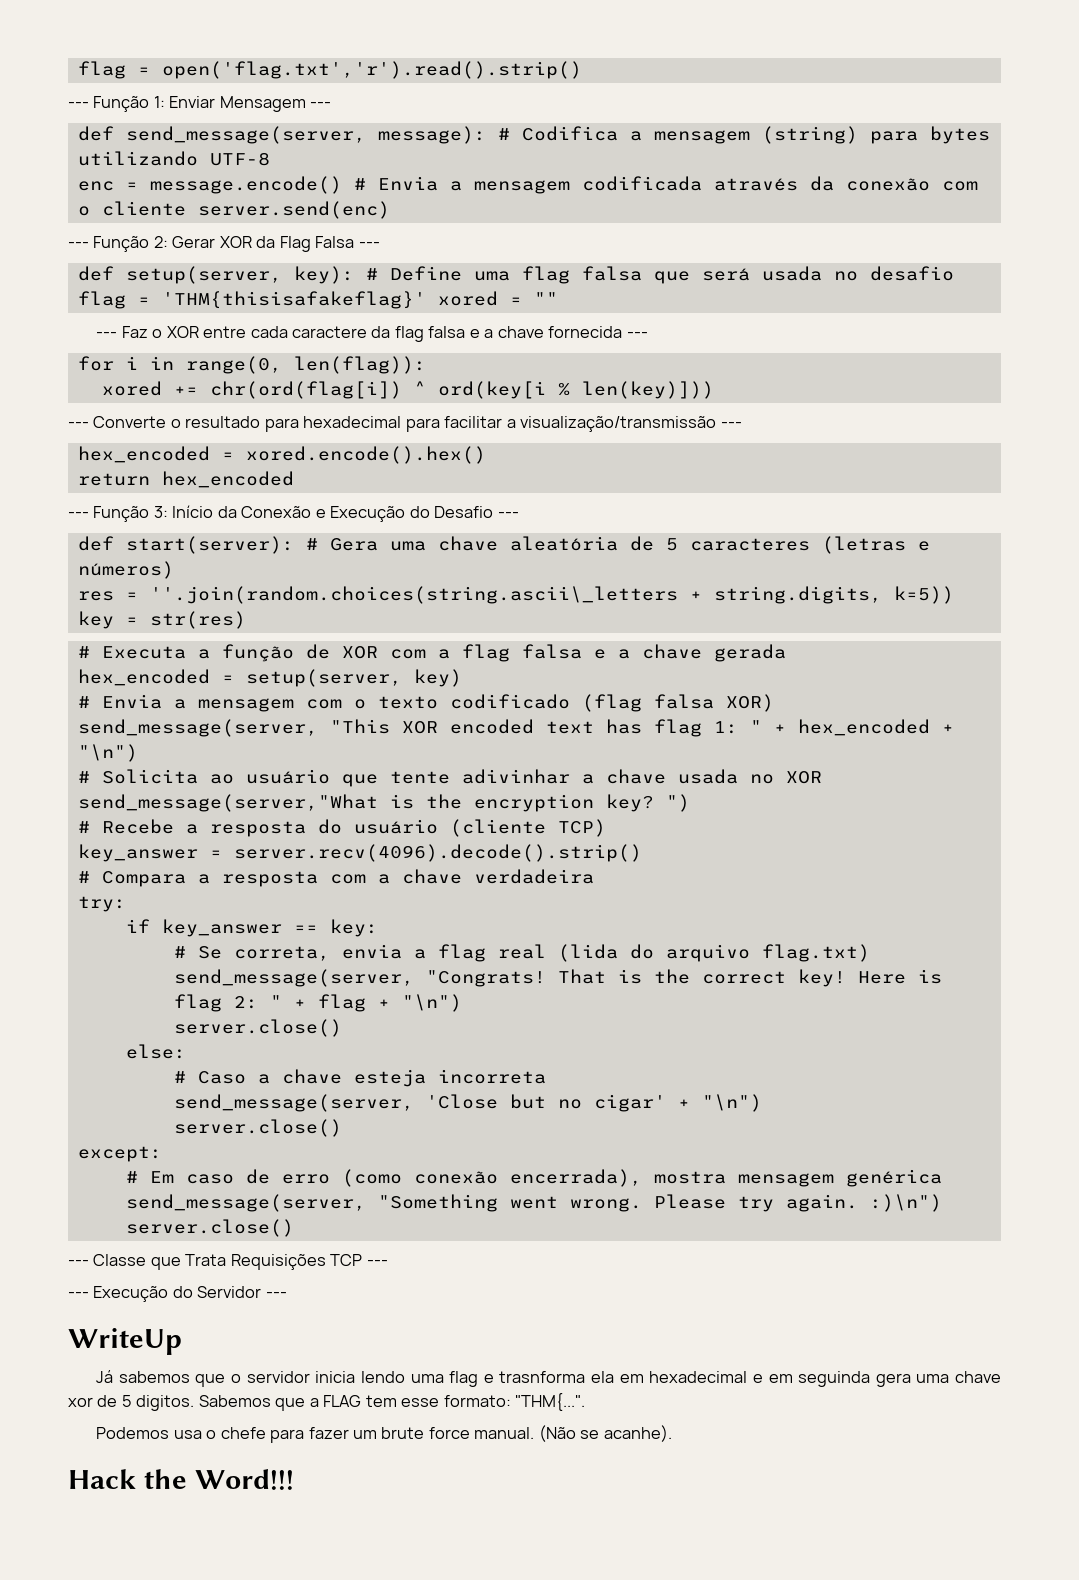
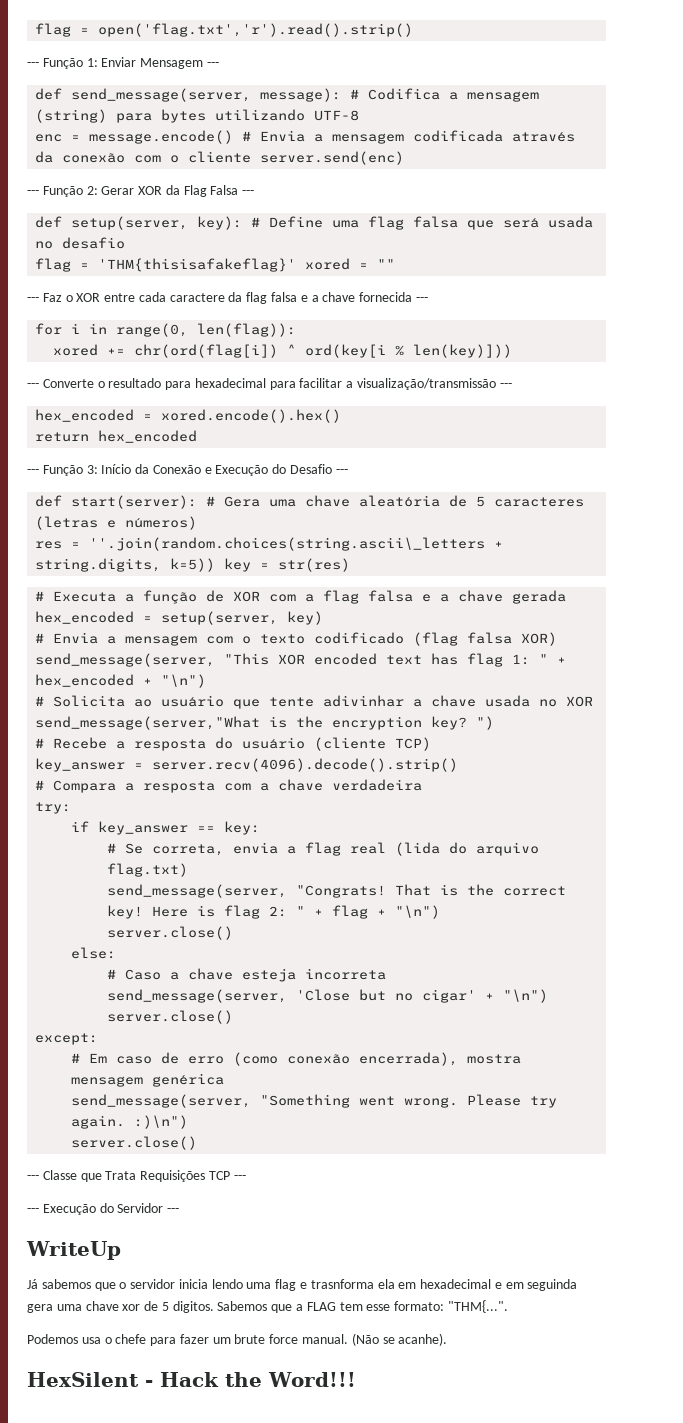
- Hack the Word!!!
+ HexSilent - Hack the Word!!!

